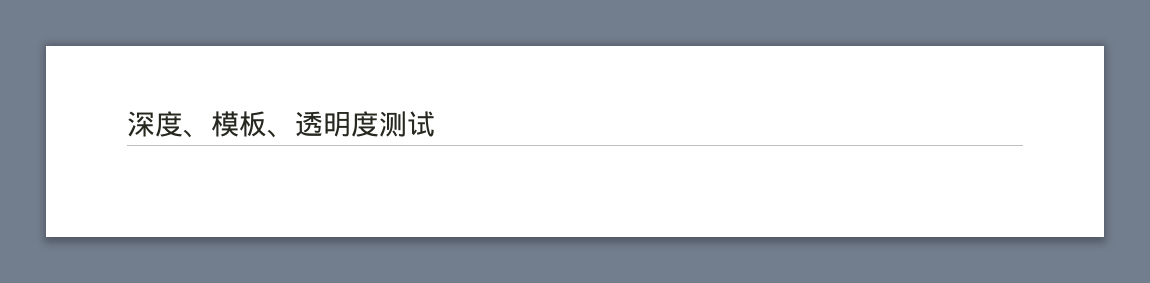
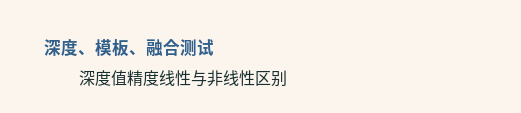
- 深度、模板、透明度测试
+ 深度、模板、融合测试
+ 深度值精度线性与非线性区别

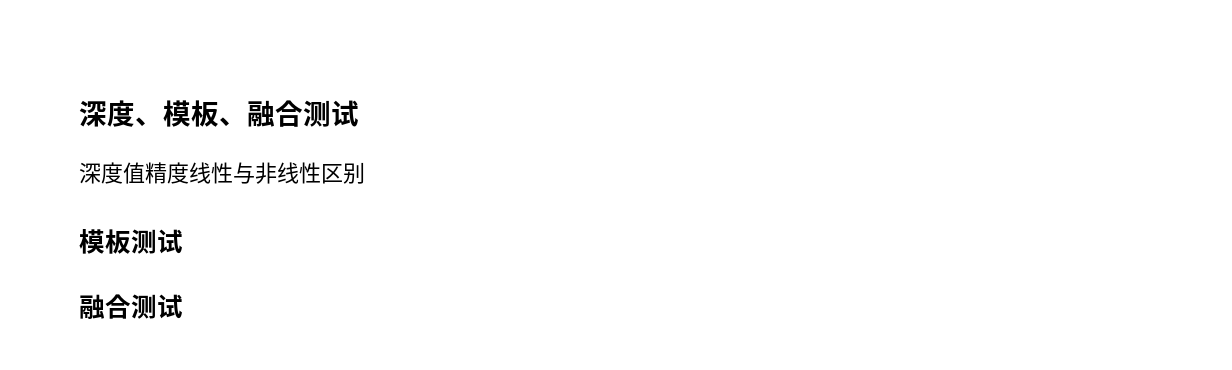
+ 模板测试
+ 融合测试

